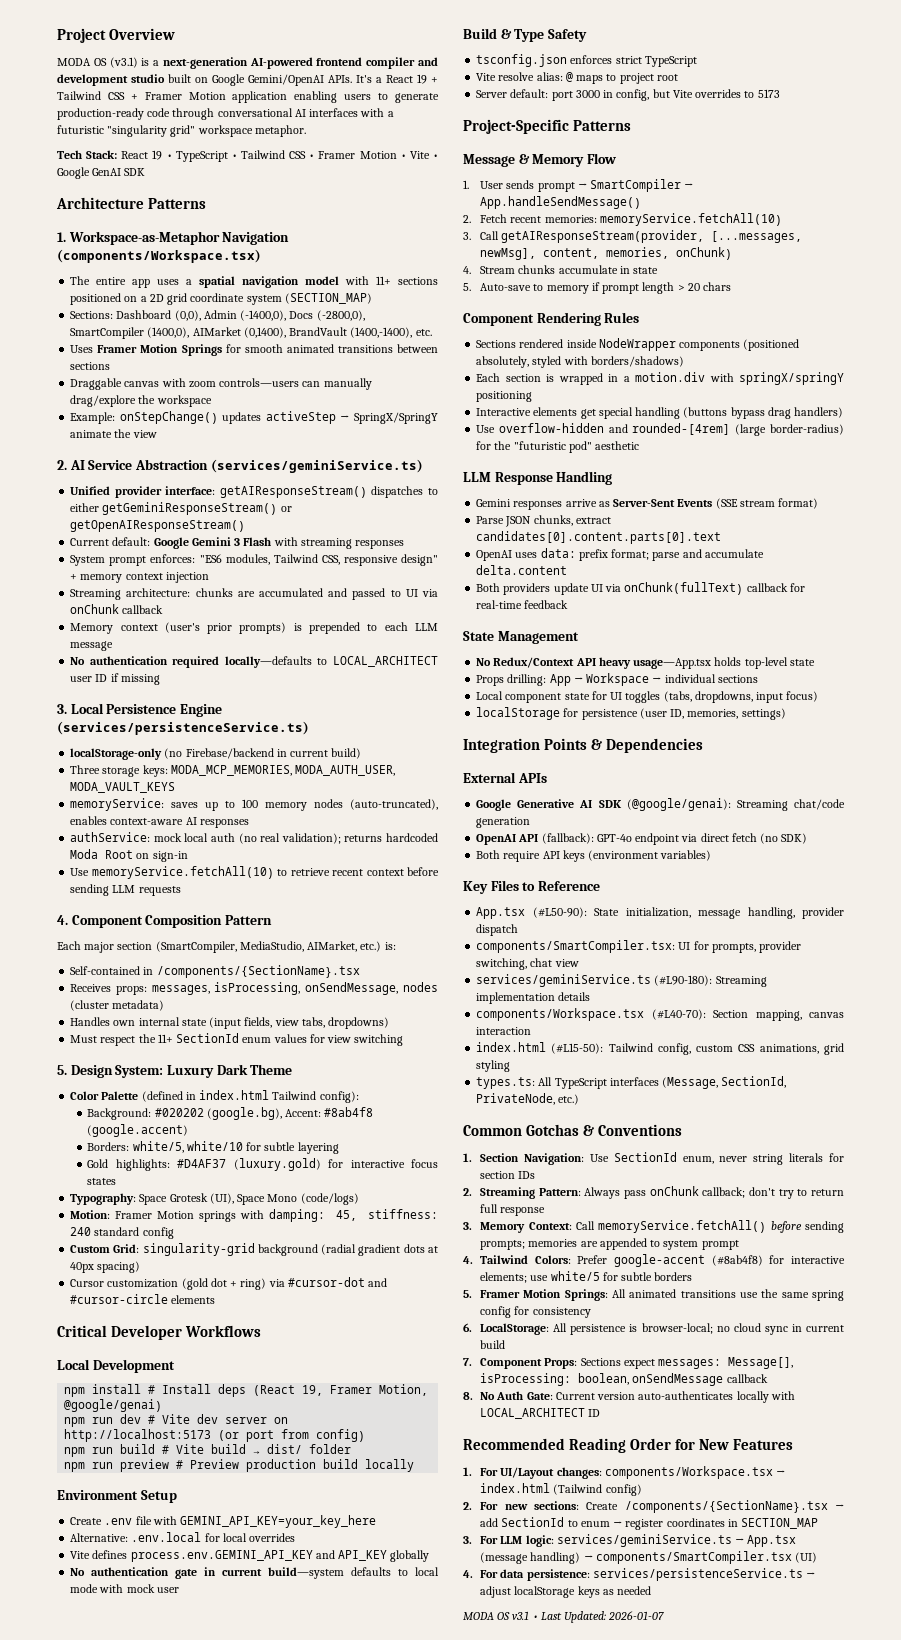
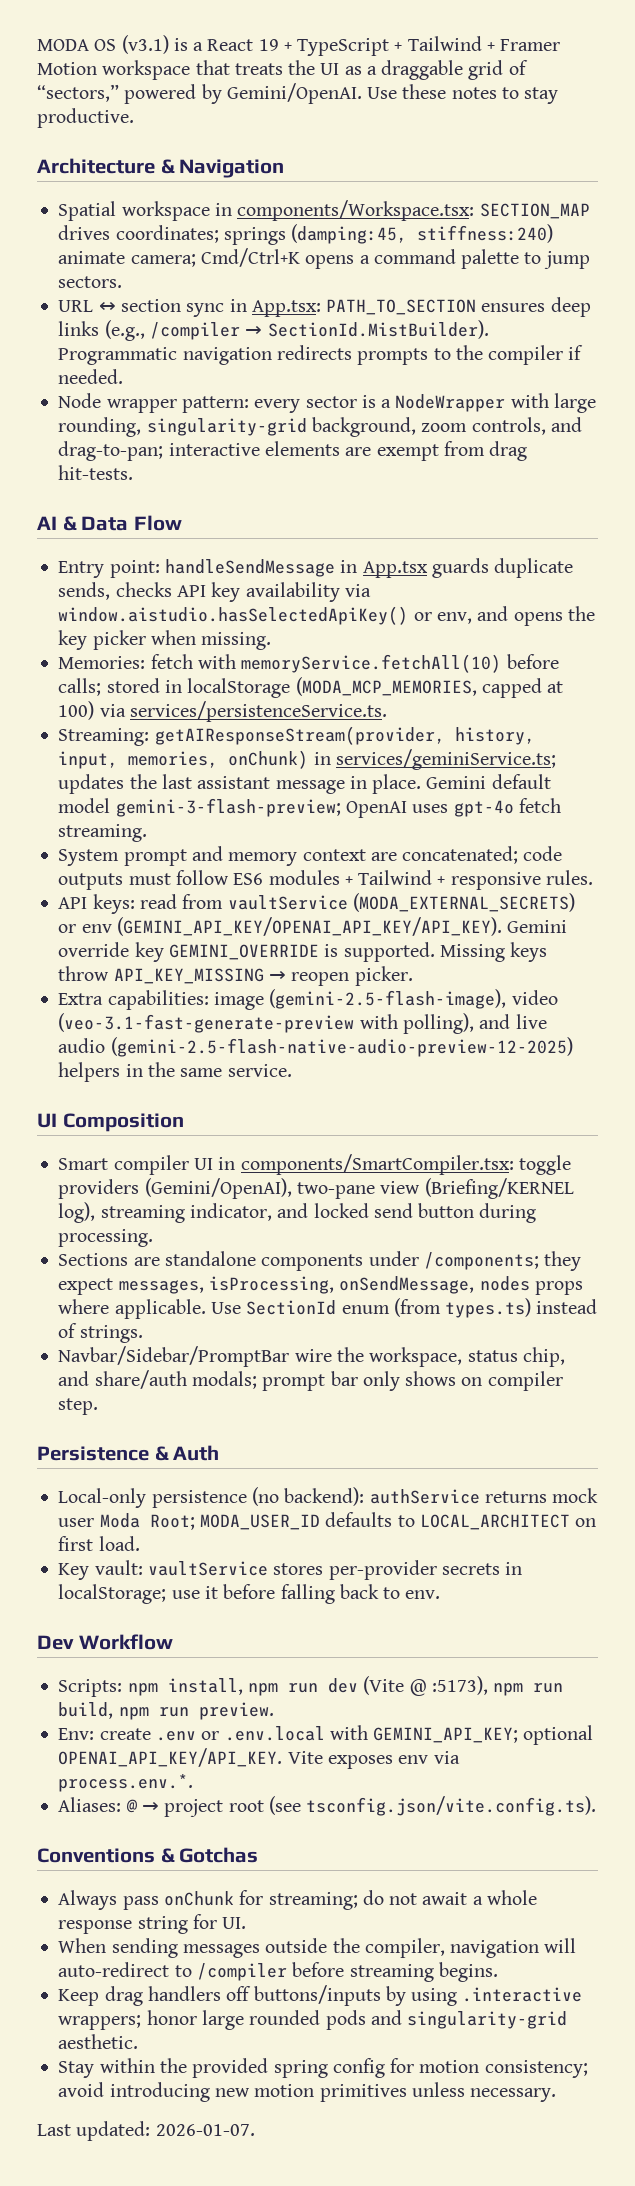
- Project Overview
- MODA OS (v3.1) is a next-generation AI-powered frontend compiler and development studio built on Google Gemini/OpenAI APIs. It's a React 19 + Tailwind CSS + Framer Motion application enabling users to generate production-ready code through conversational AI interfaces with a futuristic "singularity grid" workspace metaphor.
- Tech Stack: React 19 • TypeScript • Tailwind CSS • Framer Motion • Vite • Google GenAI SDK
- Architecture Patterns
- 1. Workspace-as-Metaphor Navigation (components/Workspace.tsx)
- The entire app uses a spatial navigation model with 11+ sections positioned on a 2D grid coordinate system (SECTION_MAP)
- Sections: Dashboard (0,0), Admin (-1400,0), Docs (-2800,0), SmartCompiler (1400,0), AIMarket (0,1400), BrandVault (1400,-1400), etc.
- Uses Framer Motion Springs for smooth animated transitions between sections
- Draggable canvas with zoom controls—users can manually drag/explore the workspace
- Example: onStepChange() updates activeStep → SpringX/SpringY animate the view
- 2. AI Service Abstraction (services/geminiService.ts)
- Unified provider interface: getAIResponseStream() dispatches to either getGeminiResponseStream() or getOpenAIResponseStream()
- Current default: Google Gemini 3 Flash with streaming responses
- System prompt enforces: "ES6 modules, Tailwind CSS, responsive design" + memory context injection
- Streaming architecture: chunks are accumulated and passed to UI via onChunk callback
- Memory context (user's prior prompts) is prepended to each LLM message
- No authentication required locally—defaults to LOCAL_ARCHITECT user ID if missing
- 3. Local Persistence Engine (services/persistenceService.ts)
- localStorage-only (no Firebase/backend in current build)
- Three storage keys: MODA_MCP_MEMORIES, MODA_AUTH_USER, MODA_VAULT_KEYS
- memoryService: saves up to 100 memory nodes (auto-truncated), enables context-aware AI responses
- authService: mock local auth (no real validation); returns hardcoded Moda Root on sign-in
- Use memoryService.fetchAll(10) to retrieve recent context before sending LLM requests
- 4. Component Composition Pattern
- Each major section (SmartCompiler, MediaStudio, AIMarket, etc.) is:
- Self-contained in /components/{SectionName}.tsx
- Receives props: messages, isProcessing, onSendMessage, nodes (cluster metadata)
- Handles own internal state (input fields, view tabs, dropdowns)
- Must respect the 11+ SectionId enum values for view switching
- 5. Design System: Luxury Dark Theme
- Color Palette (defined in index.html Tailwind config):
- Background: #020202 (google.bg), Accent: #8ab4f8 (google.accent)
- Borders: white/5, white/10 for subtle layering
- Gold highlights: #D4AF37 (luxury.gold) for interactive focus states
- Typography: Space Grotesk (UI), Space Mono (code/logs)
- Motion: Framer Motion springs with damping: 45, stiffness: 240 standard config
- Custom Grid: singularity-grid background (radial gradient dots at 40px spacing)
- Cursor customization (gold dot + ring) via #cursor-dot and #cursor-circle elements
- Critical Developer Workflows
- Local Development
- npm install # Install deps (React 19, Framer Motion, @google/genai)
- npm run dev # Vite dev server on http://localhost:5173 (or port from config)
- npm run build # Vite build → dist/ folder
- npm run preview # Preview production build locally
- Environment Setup
- Create .env file with GEMINI_API_KEY=your_key_here
- Alternative: .env.local for local overrides
- Vite defines process.env.GEMINI_API_KEY and API_KEY globally
- No authentication gate in current build—system defaults to local mode with mock user
- Build & Type Safety
- tsconfig.json enforces strict TypeScript
- Vite resolve alias: @ maps to project root
- Server default: port 3000 in config, but Vite overrides to 5173
- Project-Specific Patterns
- Message & Memory Flow
- 1. User sends prompt → SmartCompiler → App.handleSendMessage()
- 2. Fetch recent memories: memoryService.fetchAll(10)
- 3. Call getAIResponseStream(provider, [...messages, newMsg], content, memories, onChunk)
- 4. Stream chunks accumulate in state
- 5. Auto-save to memory if prompt length > 20 chars
- Component Rendering Rules
- Sections rendered inside NodeWrapper components (positioned absolutely, styled with borders/shadows)
- Each section is wrapped in a motion.div with springX/springY positioning
- Interactive elements get special handling (buttons bypass drag handlers)
- Use overflow-hidden and rounded-[4rem] (large border-radius) for the "futuristic pod" aesthetic
- LLM Response Handling
- Gemini responses arrive as Server-Sent Events (SSE stream format)
- Parse JSON chunks, extract candidates[0].content.parts[0].text
- OpenAI uses data: prefix format; parse and accumulate delta.content
- Both providers update UI via onChunk(fullText) callback for real-time feedback
- State Management
- No Redux/Context API heavy usage—App.tsx holds top-level state
- Props drilling: App → Workspace → individual sections
- Local component state for UI toggles (tabs, dropdowns, input focus)
- localStorage for persistence (user ID, memories, settings)
- Integration Points & Dependencies
- External APIs
- Google Generative AI SDK (@google/genai): Streaming chat/code generation
- OpenAI API (fallback): GPT-4o endpoint via direct fetch (no SDK)
- Both require API keys (environment variables)
- Key Files to Reference
- App.tsx (#L50-90): State initialization, message handling, provider dispatch
- components/SmartCompiler.tsx: UI for prompts, provider switching, chat view
- services/geminiService.ts (#L90-180): Streaming implementation details
- components/Workspace.tsx (#L40-70): Section mapping, canvas interaction
- index.html (#L15-50): Tailwind config, custom CSS animations, grid styling
- types.ts: All TypeScript interfaces (Message, SectionId, PrivateNode, etc.)
- Common Gotchas & Conventions
- 1. Section Navigation: Use SectionId enum, never string literals for section IDs
- 2. Streaming Pattern: Always pass onChunk callback; don't try to return full response
- 3. Memory Context: Call memoryService.fetchAll() before sending prompts; memories are appended to system prompt
- 4. Tailwind Colors: Prefer google-accent (#8ab4f8) for interactive elements; use white/5 for subtle borders
- 5. Framer Motion Springs: All animated transitions use the same spring config for consistency
- 6. LocalStorage: All persistence is browser-local; no cloud sync in current build
- 7. Component Props: Sections expect messages: Message[], isProcessing: boolean, onSendMessage callback
- 8. No Auth Gate: Current version auto-authenticates locally with LOCAL_ARCHITECT ID
- Recommended Reading Order for New Features
- 1. For UI/Layout changes: components/Workspace.tsx → index.html (Tailwind config)
- 2. For new sections: Create /components/{SectionName}.tsx → add SectionId to enum → register coordinates in SECTION_MAP
- 3. For LLM logic: services/geminiService.ts → App.tsx (message handling) → components/SmartCompiler.tsx (UI)
- 4. For data persistence: services/persistenceService.ts → adjust localStorage keys as needed
- MODA OS v3.1 • Last Updated: 2026-01-07
+ MODA OS (v3.1) is a React 19 + TypeScript + Tailwind + Framer Motion workspace that treats the UI as a draggable grid of “sectors,” powered by Gemini/OpenAI. Use these notes to stay productive.
+ Architecture & Navigation
+ Spatial workspace in components/Workspace.tsx: SECTION_MAP drives coordinates; springs (damping:45, stiffness:240) animate camera; Cmd/Ctrl+K opens a command palette to jump sectors.
+ URL ↔ section sync in App.tsx: PATH_TO_SECTION ensures deep links (e.g., /compiler → SectionId.MistBuilder). Programmatic navigation redirects prompts to the compiler if needed.
+ Node wrapper pattern: every sector is a NodeWrapper with large rounding, singularity-grid background, zoom controls, and drag-to-pan; interactive elements are exempt from drag hit-tests.
+ AI & Data Flow
+ Entry point: handleSendMessage in App.tsx guards duplicate sends, checks API key availability via window.aistudio.hasSelectedApiKey() or env, and opens the key picker when missing.
+ Memories: fetch with memoryService.fetchAll(10) before calls; stored in localStorage (MODA_MCP_MEMORIES, capped at 100) via services/persistenceService.ts.
+ Streaming: getAIResponseStream(provider, history, input, memories, onChunk) in services/geminiService.ts; updates the last assistant message in place. Gemini default model gemini-3-flash-preview; OpenAI uses gpt-4o fetch streaming.
+ System prompt and memory context are concatenated; code outputs must follow ES6 modules + Tailwind + responsive rules.
+ API keys: read from vaultService (MODA_EXTERNAL_SECRETS) or env (GEMINI_API_KEY/OPENAI_API_KEY/API_KEY). Gemini override key GEMINI_OVERRIDE is supported. Missing keys throw API_KEY_MISSING → reopen picker.
+ Extra capabilities: image (gemini-2.5-flash-image), video (veo-3.1-fast-generate-preview with polling), and live audio (gemini-2.5-flash-native-audio-preview-12-2025) helpers in the same service.
+ UI Composition
+ Smart compiler UI in components/SmartCompiler.tsx: toggle providers (Gemini/OpenAI), two-pane view (Briefing/KERNEL log), streaming indicator, and locked send button during processing.
+ Sections are standalone components under /components; they expect messages, isProcessing, onSendMessage, nodes props where applicable. Use SectionId enum (from types.ts) instead of strings.
+ Navbar/Sidebar/PromptBar wire the workspace, status chip, and share/auth modals; prompt bar only shows on compiler step.
+ Persistence & Auth
+ Local-only persistence (no backend): authService returns mock user Moda Root; MODA_USER_ID defaults to LOCAL_ARCHITECT on first load.
+ Key vault: vaultService stores per-provider secrets in localStorage; use it before falling back to env.
+ Dev Workflow
+ Scripts: npm install, npm run dev (Vite @ :5173), npm run build, npm run preview.
+ Env: create .env or .env.local with GEMINI_API_KEY; optional OPENAI_API_KEY/API_KEY. Vite exposes env via process.env.*.
+ Aliases: @ → project root (see tsconfig.json/vite.config.ts).
+ Conventions & Gotchas
+ Always pass onChunk for streaming; do not await a whole response string for UI.
+ When sending messages outside the compiler, navigation will auto-redirect to /compiler before streaming begins.
+ Keep drag handlers off buttons/inputs by using .interactive wrappers; honor large rounded pods and singularity-grid aesthetic.
+ Stay within the provided spring config for motion consistency; avoid introducing new motion primitives unless necessary.
+ Last updated: 2026-01-07.

